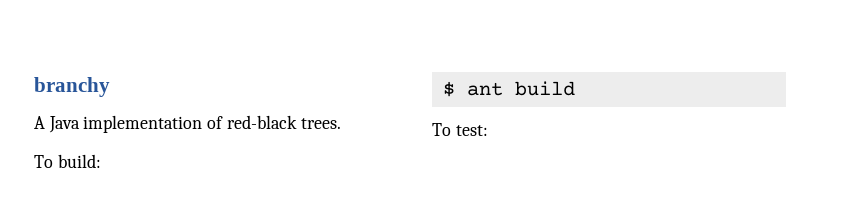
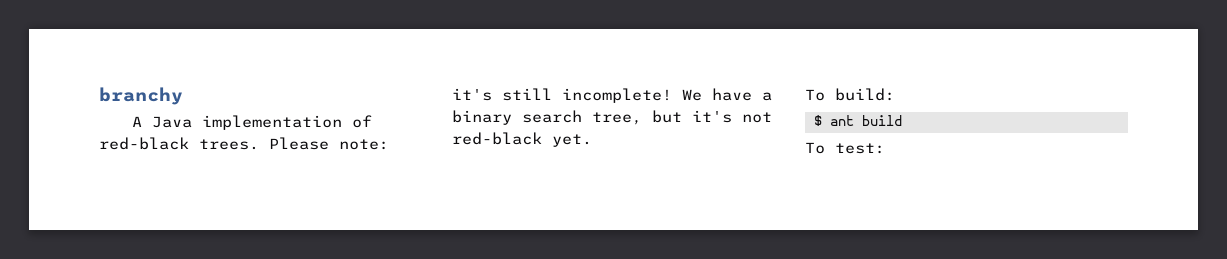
+ Please note: it's still incomplete! We have a binary search tree, but it's not red-black yet.

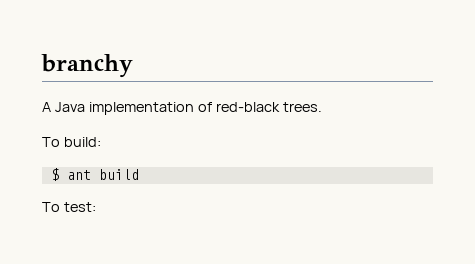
- Please note: it's still incomplete! We have a binary search tree, but it's not red-black yet.

